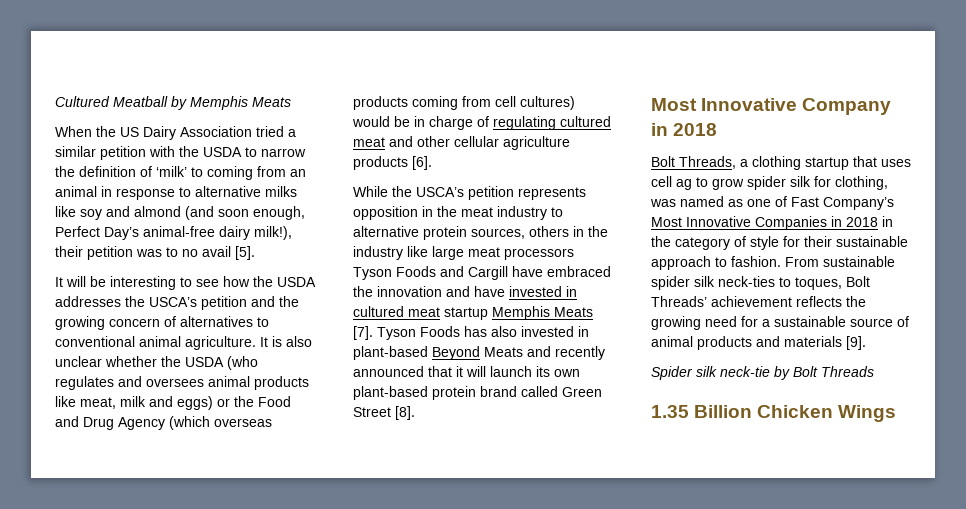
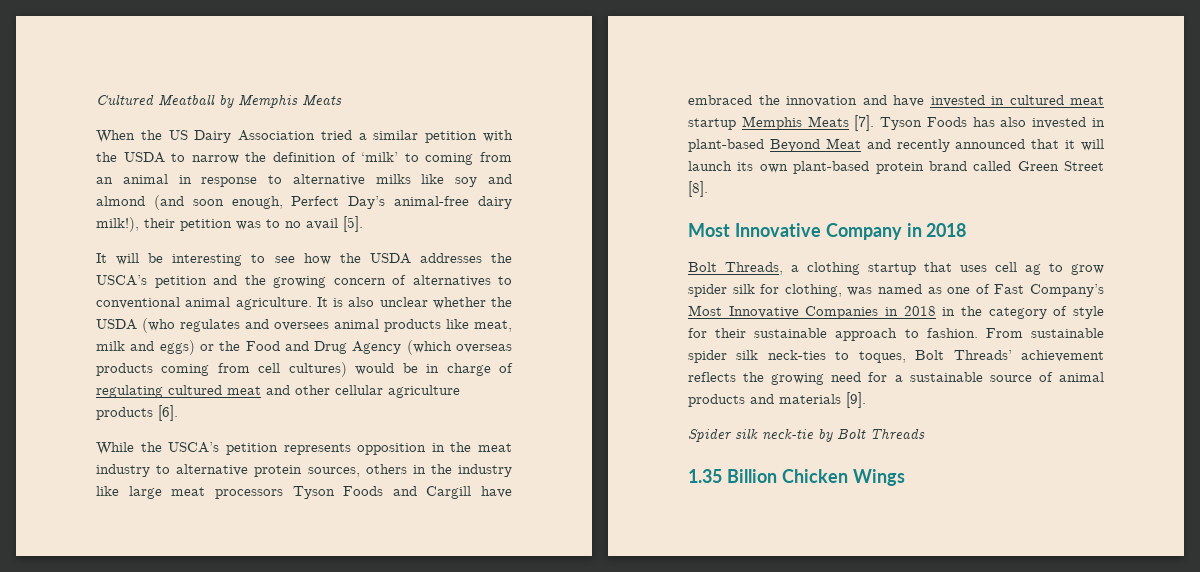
- Tyson Foods has also invested in plant-based Beyond Meats and recently announced that it will launch its own plant-based protein brand called Green Street [8].
+ Tyson Foods has also invested in plant-based Beyond Meat and recently announced that it will launch its own plant-based protein brand called Green Street [8].

